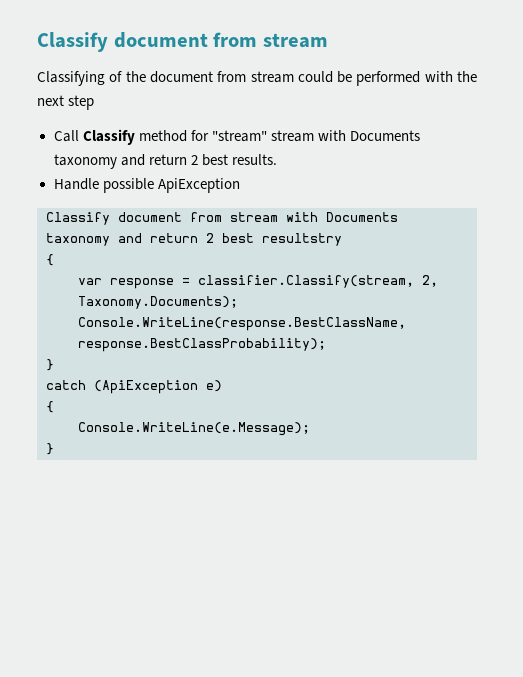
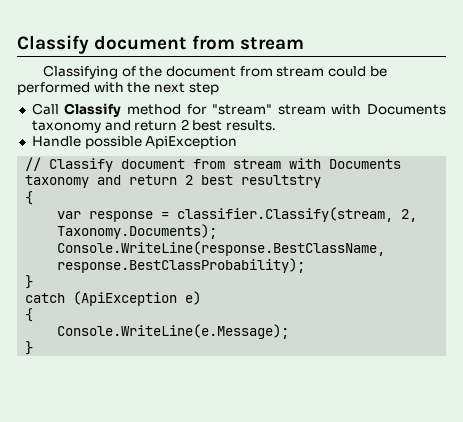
- Classify document from stream with Documents taxonomy and return 2 best resultstry
+ // Classify document from stream with Documents taxonomy and return 2 best resultstry

